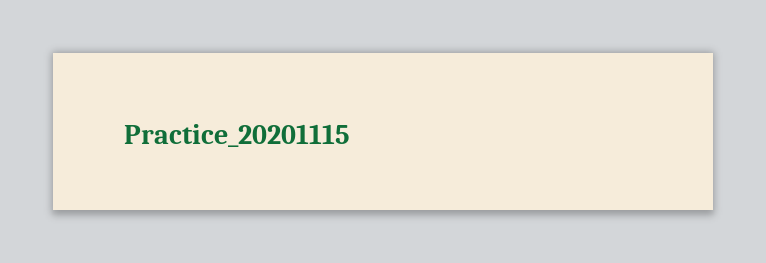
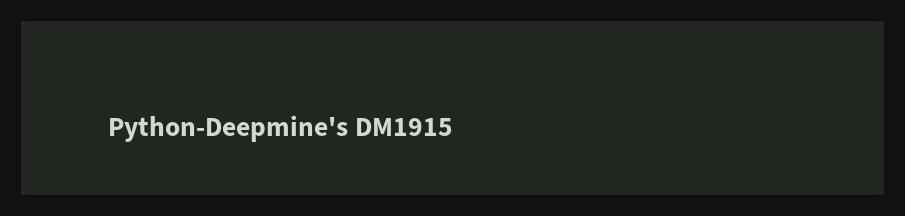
- Practice_20201115
+ Python-Deepmine's DM1915

